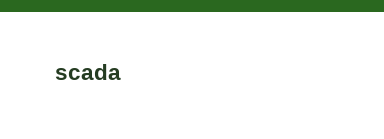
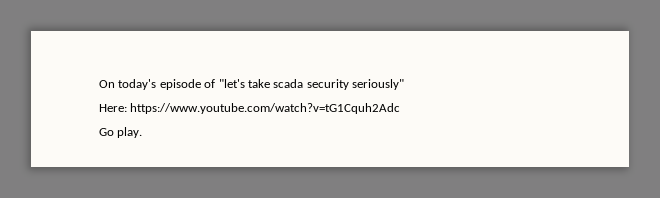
- scada
+ On today's episode of "let's take scada security seriously"
+ Here: https://www.youtube.com/watch?v=tG1Cquh2Adc
+ Go play.

